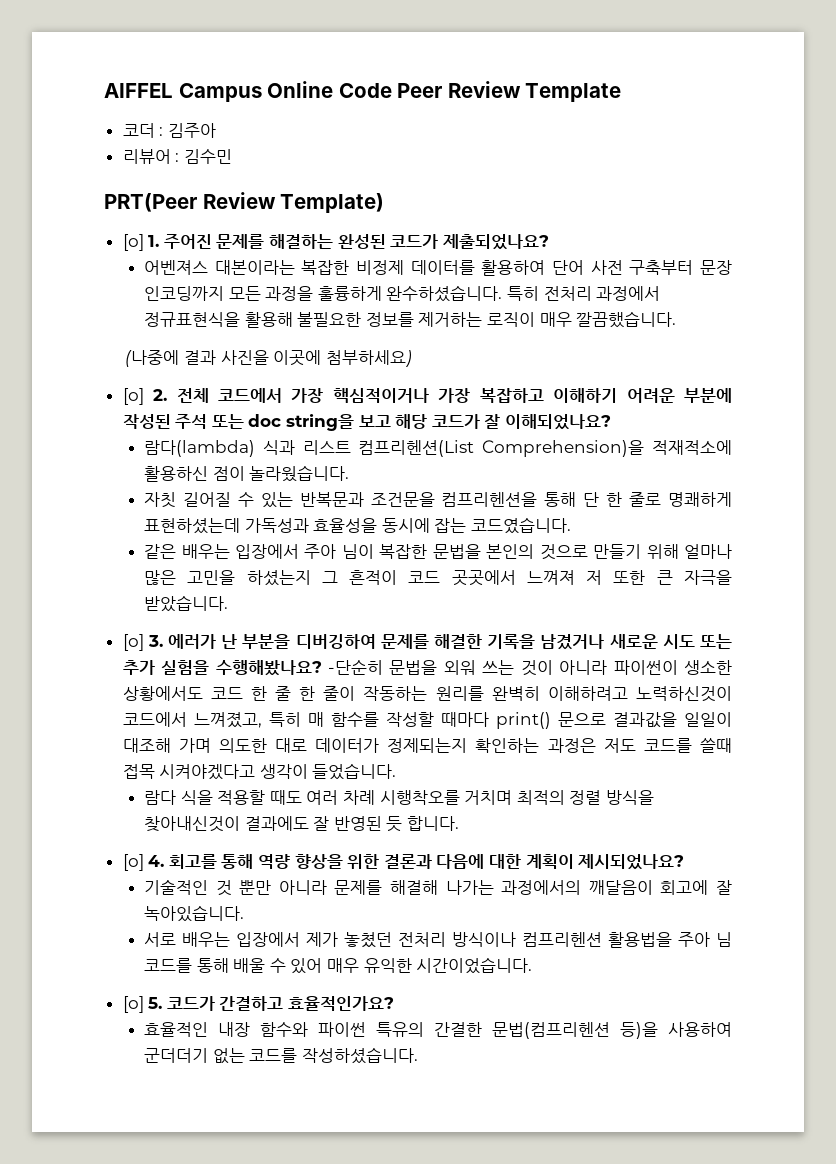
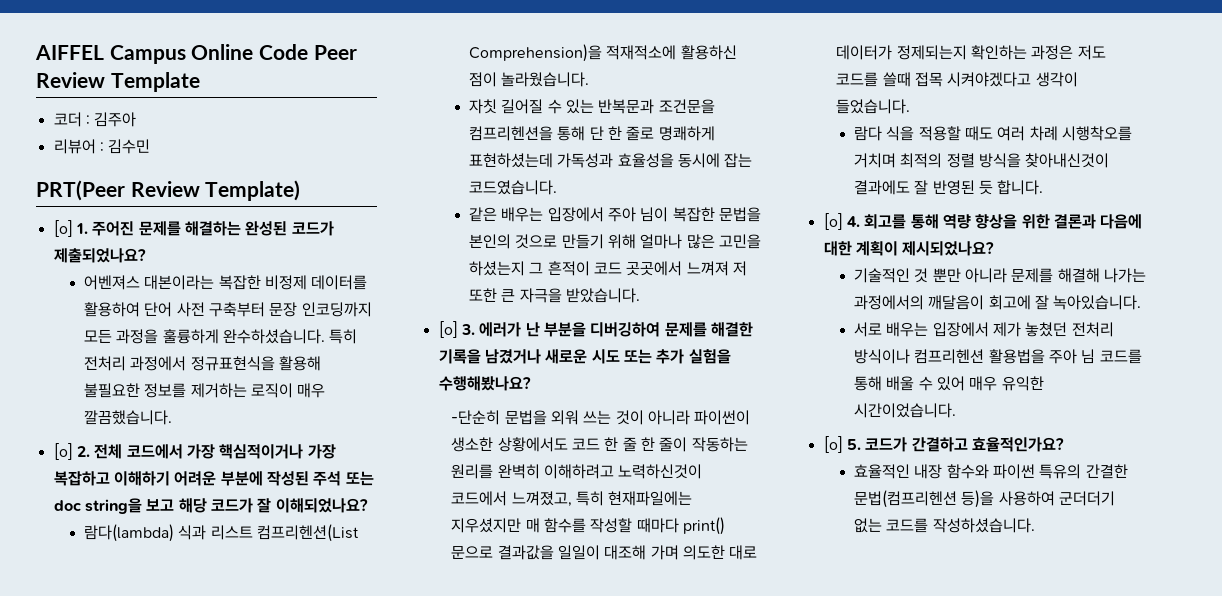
- (나중에 결과 사진을 이곳에 첨부하세요)
- [o] 3. 에러가 난 부분을 디버깅하여 문제를 해결한 기록을 남겼거나 새로운 시도 또는 추가 실험을 수행해봤나요? -단순히 문법을 외워 쓰는 것이 아니라 파이썬이 생소한 상황에서도 코드 한 줄 한 줄이 작동하는 원리를 완벽히 이해하려고 노력하신것이 코드에서 느껴졌고, 특히 매 함수를 작성할 때마다 print() 문으로 결과값을 일일이 대조해 가며 의도한 대로 데이터가 정제되는지 확인하는 과정은 저도 코드를 쓸때 접목 시켜야겠다고 생각이 들었습니다.
+ [o] 3. 에러가 난 부분을 디버깅하여 문제를 해결한 기록을 남겼거나 새로운 시도 또는 추가 실험을 수행해봤나요?
+ -단순히 문법을 외워 쓰는 것이 아니라 파이썬이 생소한 상황에서도 코드 한 줄 한 줄이 작동하는 원리를 완벽히 이해하려고 노력하신것이 코드에서 느껴졌고, 특히 현재파일에는 지우셨지만 매 함수를 작성할 때마다 print() 문으로 결과값을 일일이 대조해 가며 의도한 대로 데이터가 정제되는지 확인하는 과정은 저도 코드를 쓸때 접목 시켜야겠다고 생각이 들었습니다.

